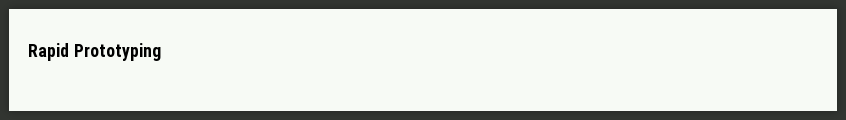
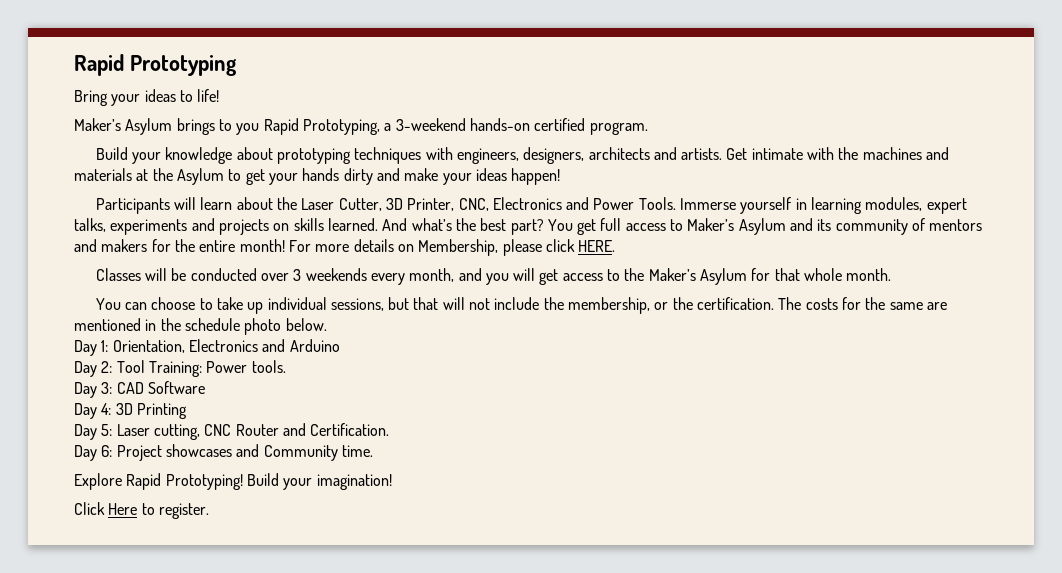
+ Bring your ideas to life!
+ Maker’s Asylum brings to you Rapid Prototyping, a 3-weekend hands-on certified program.
+ Build your knowledge about prototyping techniques with engineers, designers, architects and artists. Get intimate with the machines and materials at the Asylum to get your hands dirty and make your ideas happen!
+ Participants will learn about the Laser Cutter, 3D Printer, CNC, Electronics and Power Tools. Immerse yourself in learning modules, expert talks, experiments and projects on skills learned. And what’s the best part? You get full access to Maker’s Asylum and its community of mentors and makers for the entire month! For more details on Membership, please click HERE.
+ Classes will be conducted over 3 weekends every month, and you will get access to the Maker’s Asylum for that whole month.
+ You can choose to take up individual sessions, but that will not include the membership, or the certification. The costs for the same are mentioned in the schedule photo below.
+ Day 1: Orientation, Electronics and Arduino
+ Day 2: Tool Training: Power tools.
+ Day 3: CAD Software
+ Day 4: 3D Printing
+ Day 5: Laser cutting, CNC Router and Certification.
+ Day 6: Project showcases and Community time.
+ Explore Rapid Prototyping! Build your imagination!
+ Click Here to register.

